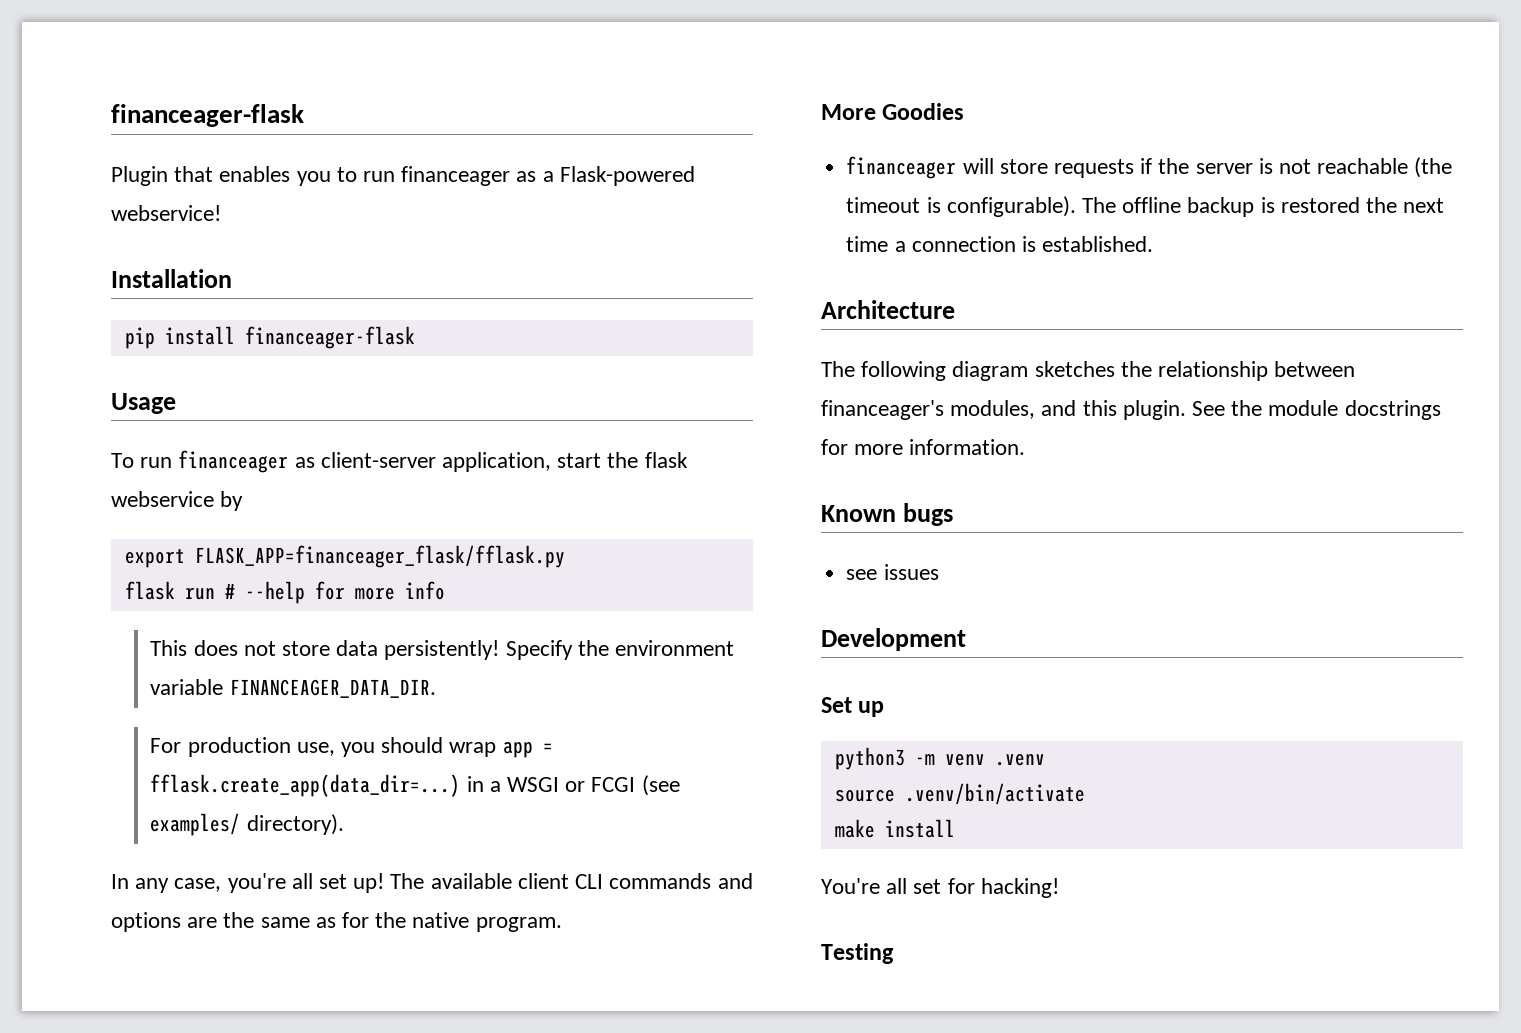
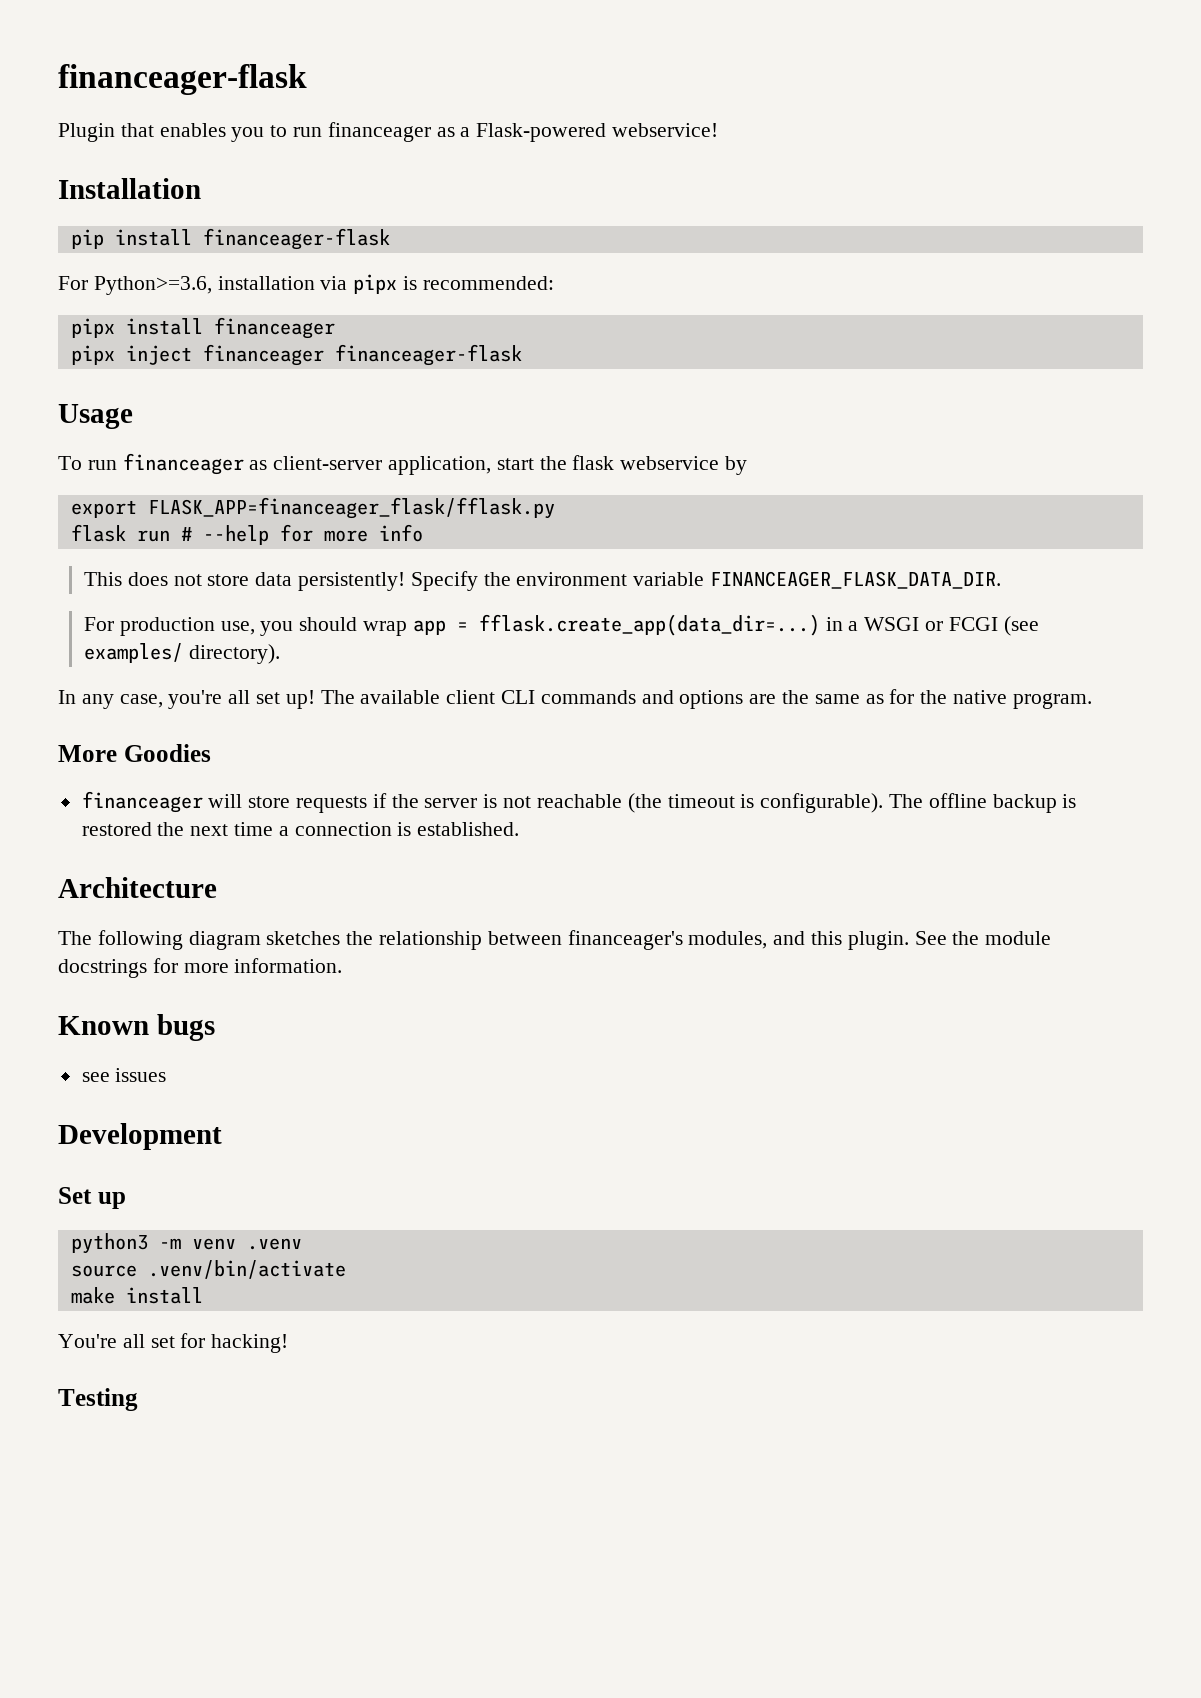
+ For Python>=3.6, installation via pipx is recommended:
+ pipx install financeager
+ pipx inject financeager financeager-flask
- Specify the environment variable FINANCEAGER_DATA_DIR.
+ Specify the environment variable FINANCEAGER_FLASK_DATA_DIR.

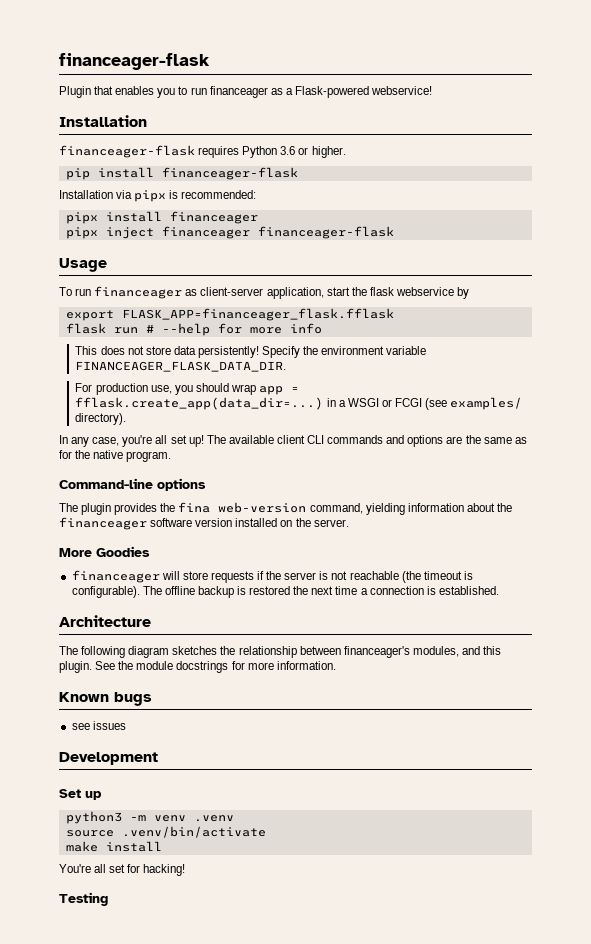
+ financeager-flask requires Python 3.6 or higher.
- For Python>=3.6, installation via pipx is recommended:
+ Installation via pipx is recommended:
- export FLASK_APP=financeager_flask/fflask.py
+ export FLASK_APP=financeager_flask.fflask
+ Command-line options
+ The plugin provides the fina web-version command, yielding information about the financeager software version installed on the server.

